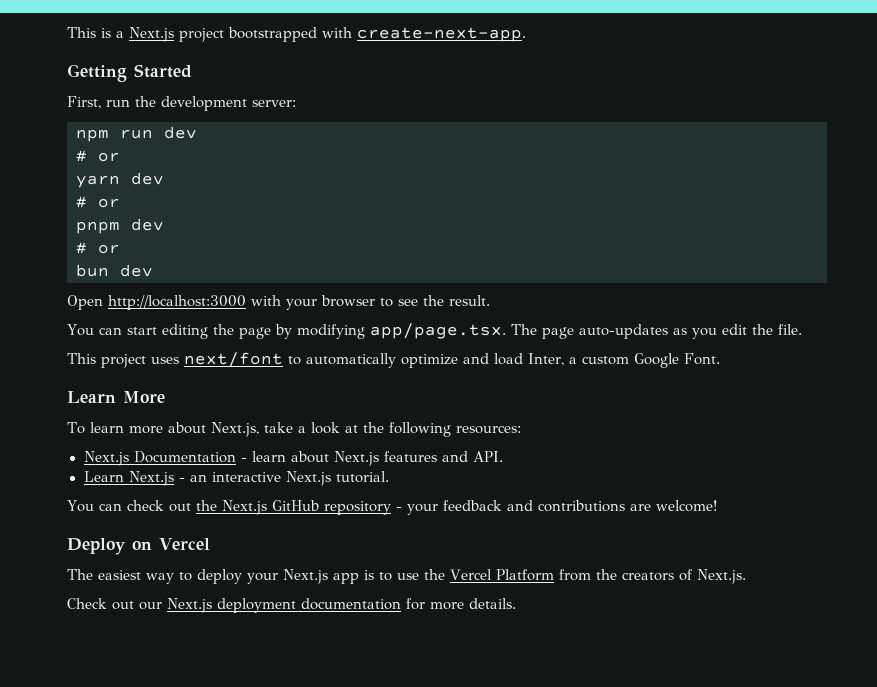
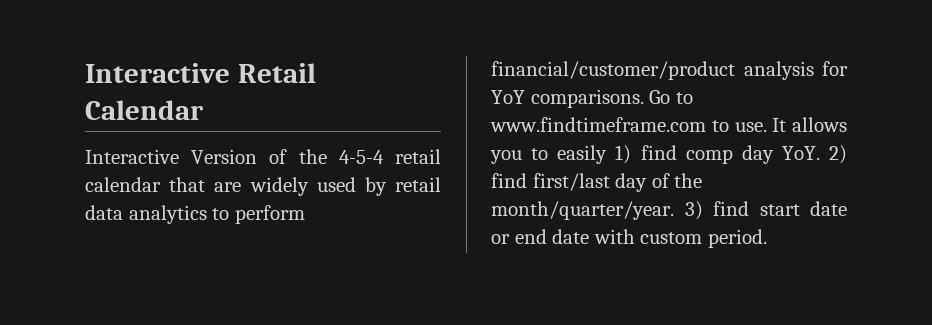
- This is a Next.js project bootstrapped with create-next-app.
- Getting Started
- First, run the development server:
- npm run dev
- # or
- yarn dev
- # or
- pnpm dev
- # or
- bun dev
- Open http://localhost:3000 with your browser to see the result.
- You can start editing the page by modifying app/page.tsx. The page auto-updates as you edit the file.
- This project uses next/font to automatically optimize and load Inter, a custom Google Font.
- Learn More
- To learn more about Next.js, take a look at the following resources:
- Next.js Documentation - learn about Next.js features and API.
- Learn Next.js - an interactive Next.js tutorial.
- You can check out the Next.js GitHub repository - your feedback and contributions are welcome!
- Deploy on Vercel
- The easiest way to deploy your Next.js app is to use the Vercel Platform from the creators of Next.js.
- Check out our Next.js deployment documentation for more details.
+ Interactive Retail Calendar
+ Interactive Version of the 4-5-4 retail calendar that are widely used by retail data analytics to perform financial/customer/product analysis for YoY comparisons. Go to www.findtimeframe.com to use. It allows you to easily 1) find comp day YoY. 2) find first/last day of the month/quarter/year. 3) find start date or end date with custom period.

